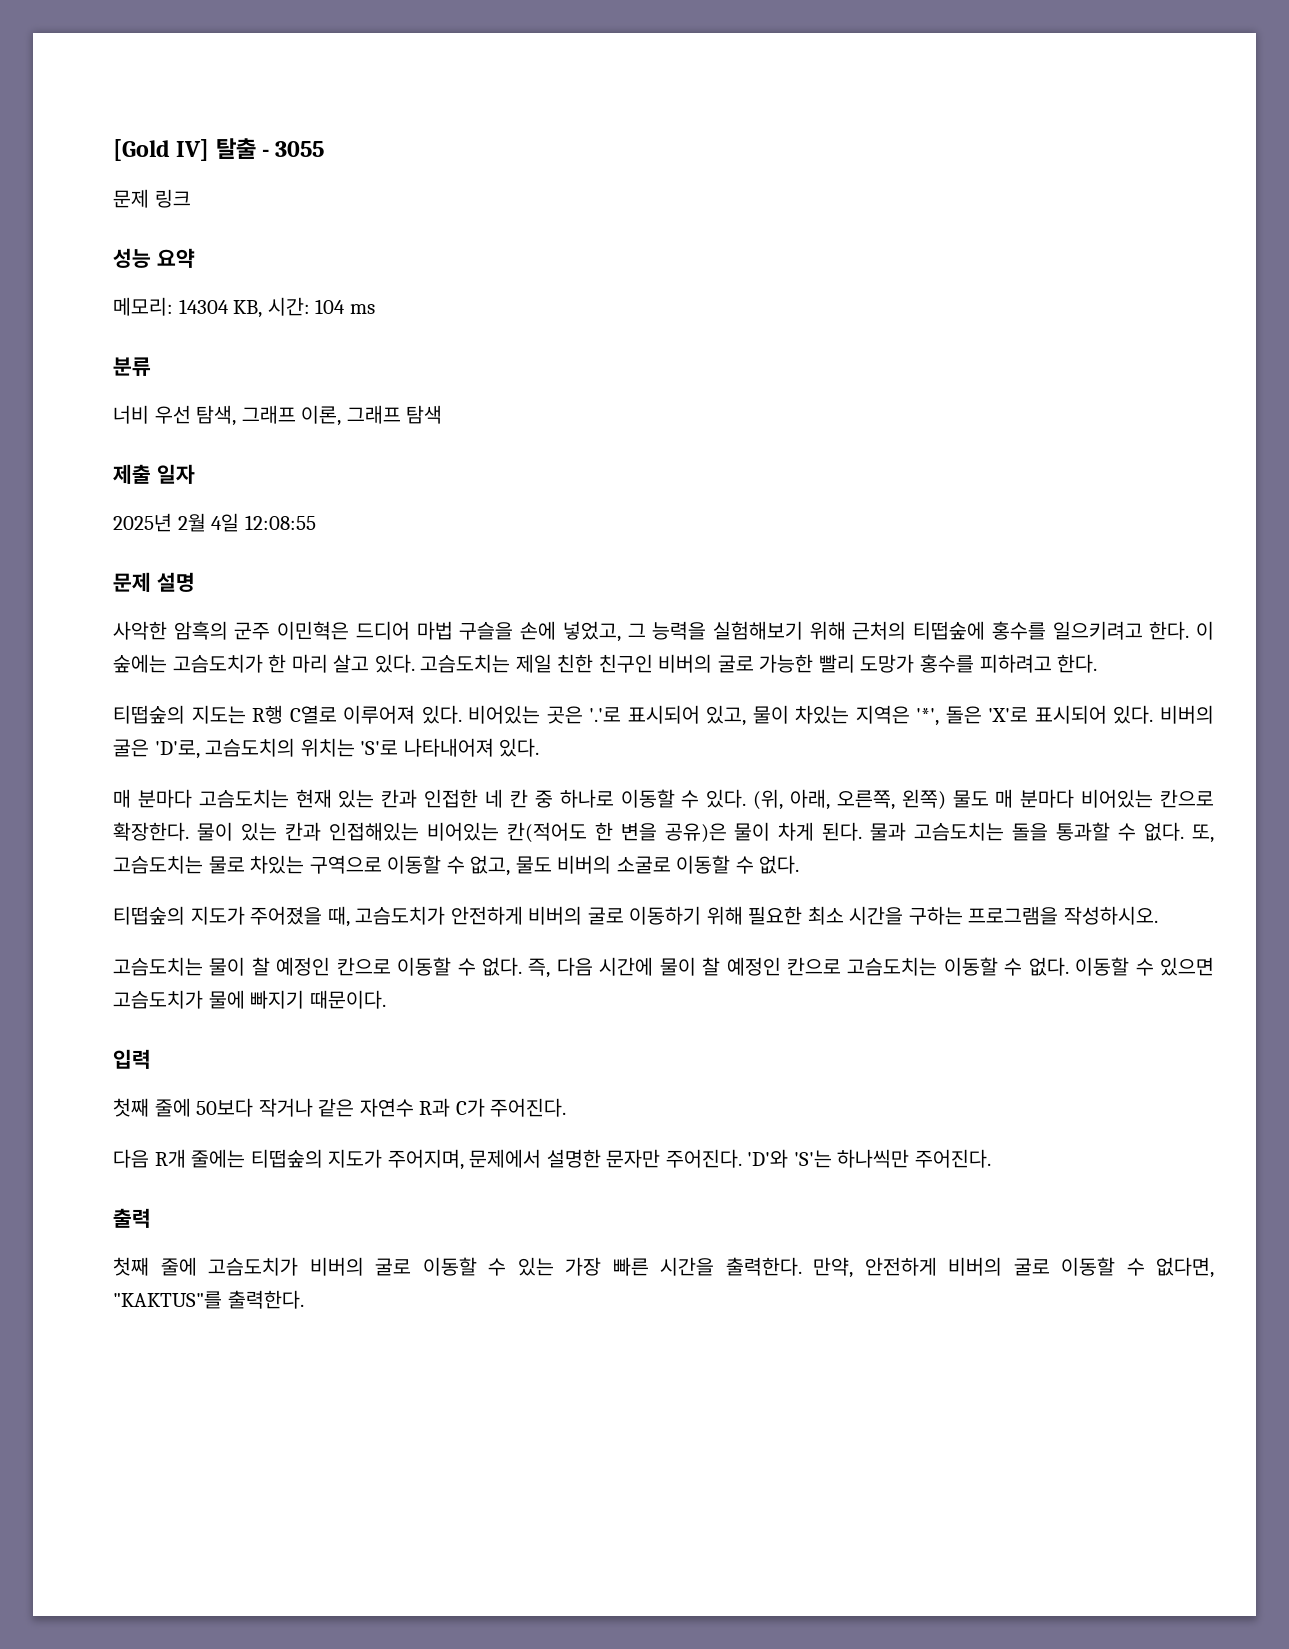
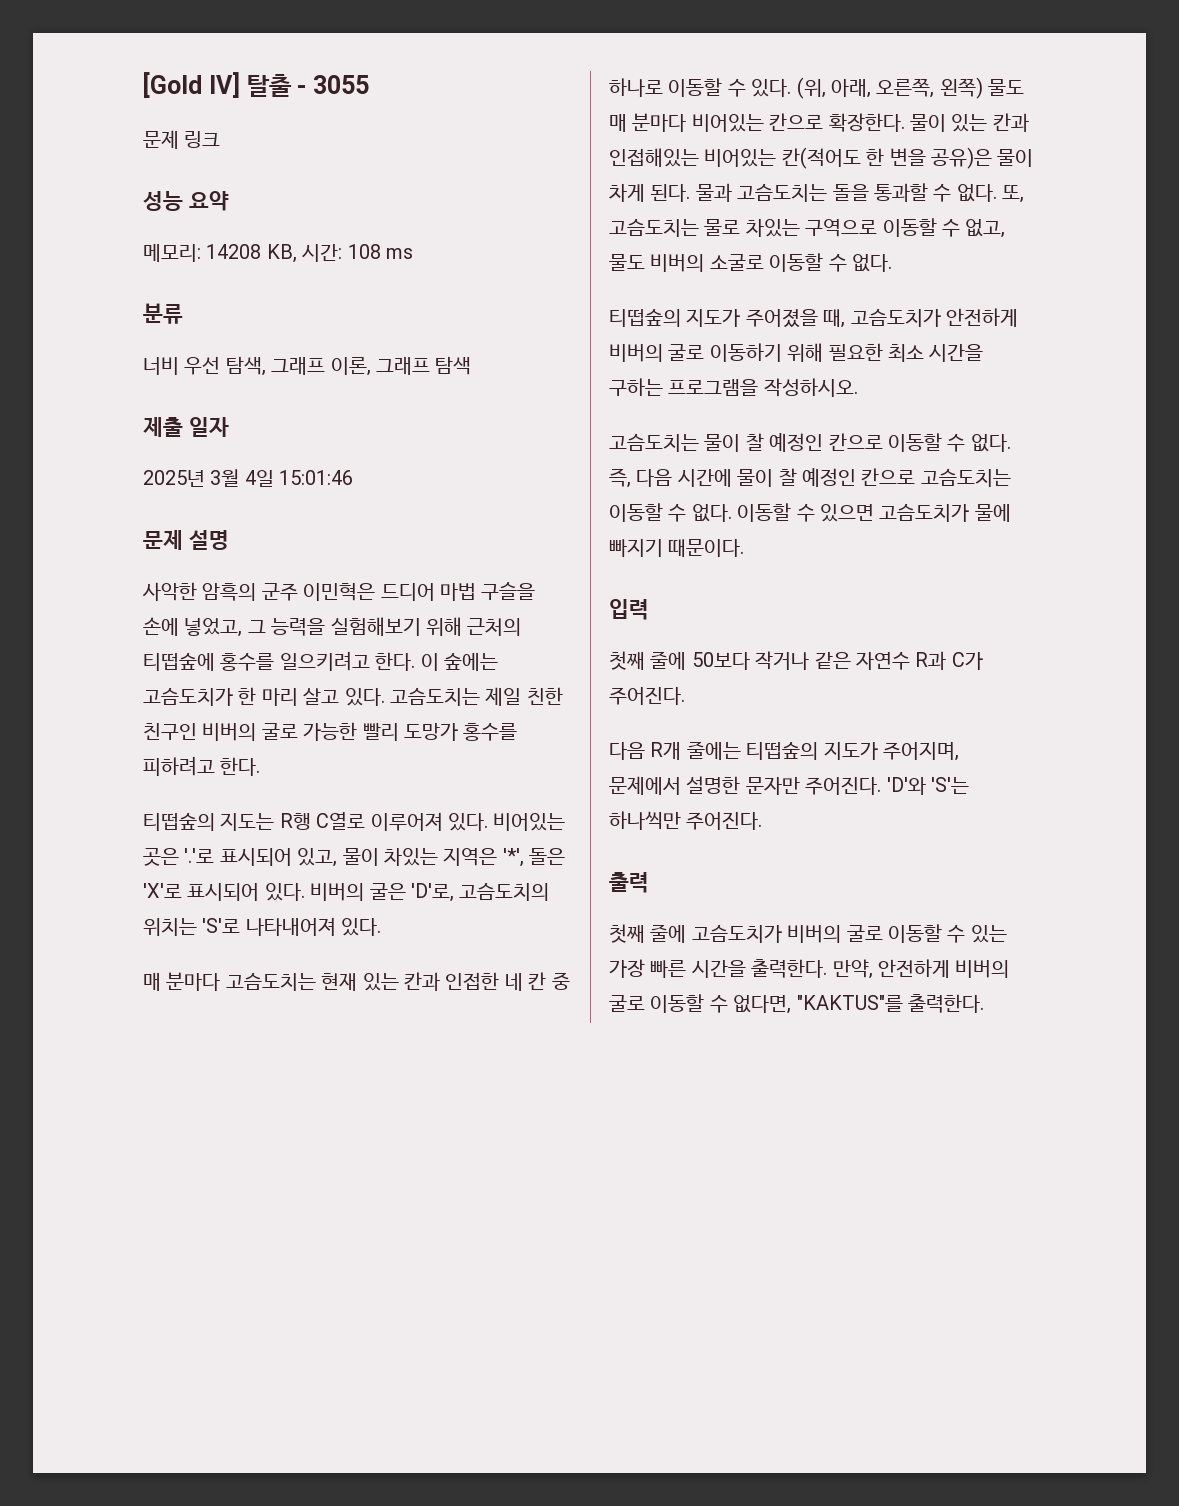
- 메모리: 14304 KB, 시간: 104 ms
+ 메모리: 14208 KB, 시간: 108 ms
- 2025년 2월 4일 12:08:55
+ 2025년 3월 4일 15:01:46

